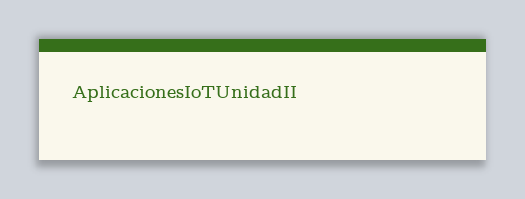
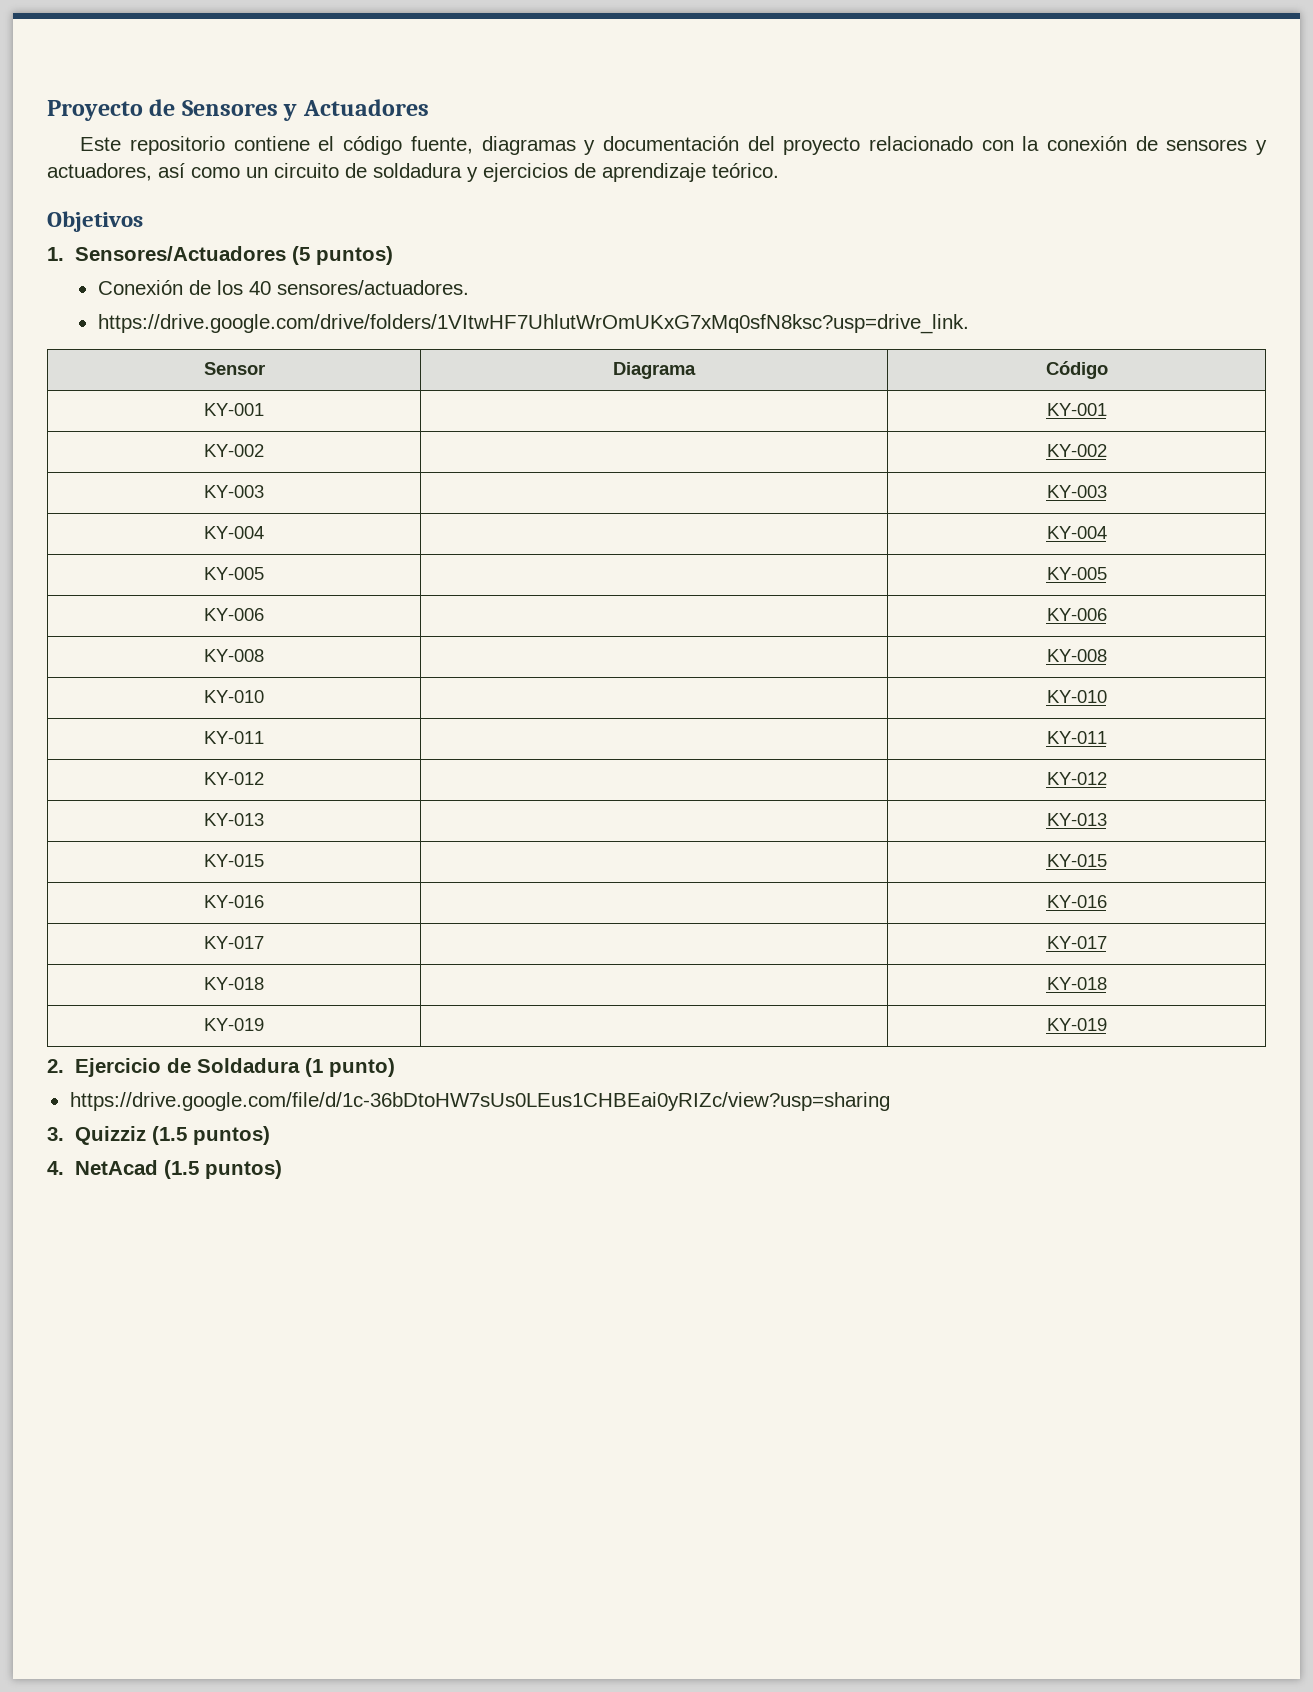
- AplicacionesIoTUnidadII
+ Proyecto de Sensores y Actuadores
+ Este repositorio contiene el código fuente, diagramas y documentación del proyecto relacionado con la conexión de sensores y actuadores, así como un circuito de soldadura y ejercicios de aprendizaje teórico.
+ Objetivos
+ 1. Sensores/Actuadores (5 puntos)
+ Conexión de los 40 sensores/actuadores.
+ https://drive.google.com/drive/folders/1VItwHF7UhlutWrOmUKxG7xMq0sfN8ksc?usp=drive_link.
+ Sensor | Diagrama | Código
+ KY-001 | | KY-001
+ KY-002 | | KY-002
+ KY-003 | | KY-003
+ KY-004 | | KY-004
+ KY-005 | | KY-005
+ KY-006 | | KY-006
+ KY-008 | | KY-008
+ KY-010 | | KY-010
+ KY-011 | | KY-011
+ KY-012 | | KY-012
+ KY-013 | | KY-013
+ KY-015 | | KY-015
+ KY-016 | | KY-016
+ KY-017 | | KY-017
+ KY-018 | | KY-018
+ KY-019 | | KY-019
+ 2. Ejercicio de Soldadura (1 punto)
+ https://drive.google.com/file/d/1c-36bDtoHW7sUs0LEus1CHBEai0yRIZc/view?usp=sharing
+ 3. Quizziz (1.5 puntos)
+ 4. NetAcad (1.5 puntos)

